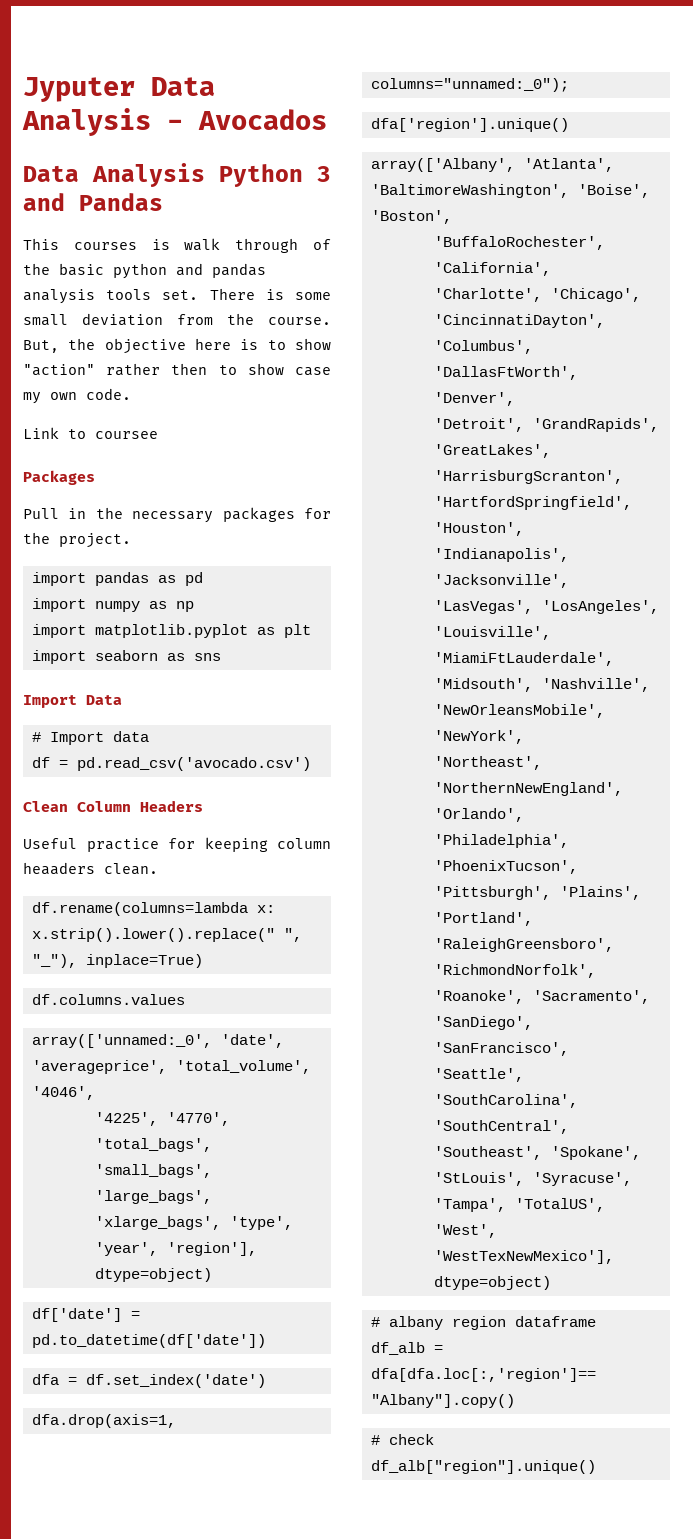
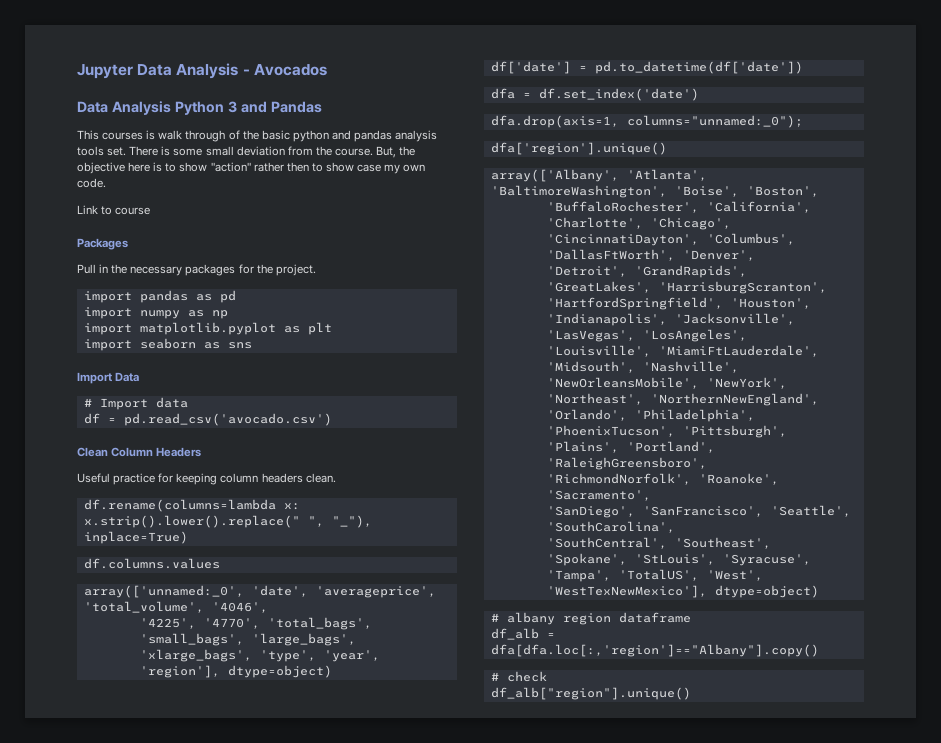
- Jyputer Data Analysis - Avocados
+ Jupyter Data Analysis - Avocados
- Link to coursee
+ Link to course
- Useful practice for keeping column heaaders clean.
+ Useful practice for keeping column headers clean.

